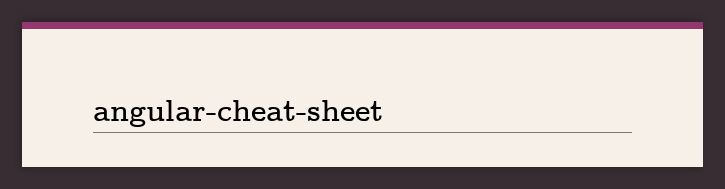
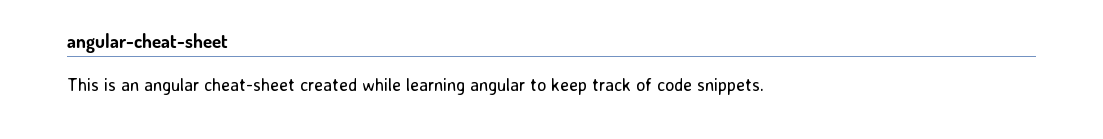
+ This is an angular cheat-sheet created while learning angular to keep track of code snippets.

